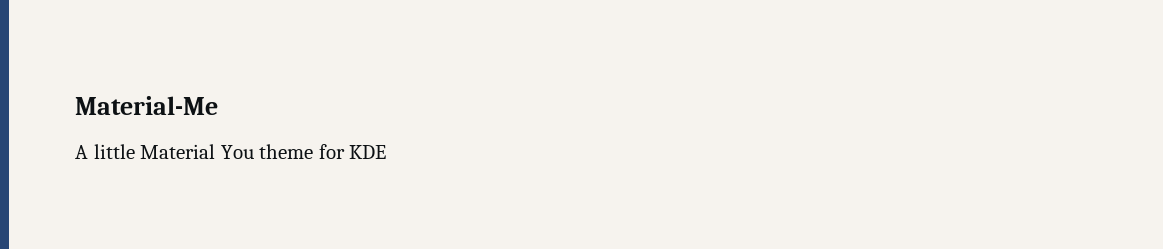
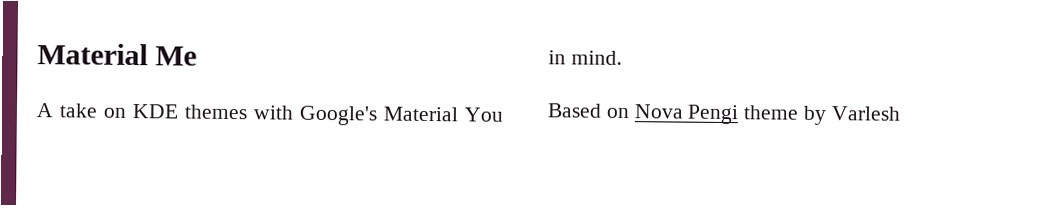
- Material-Me
+ Material Me
- A little Material You theme for KDE
+ A take on KDE themes with Google's Material You in mind.
+ Based on Nova Pengi theme by Varlesh

